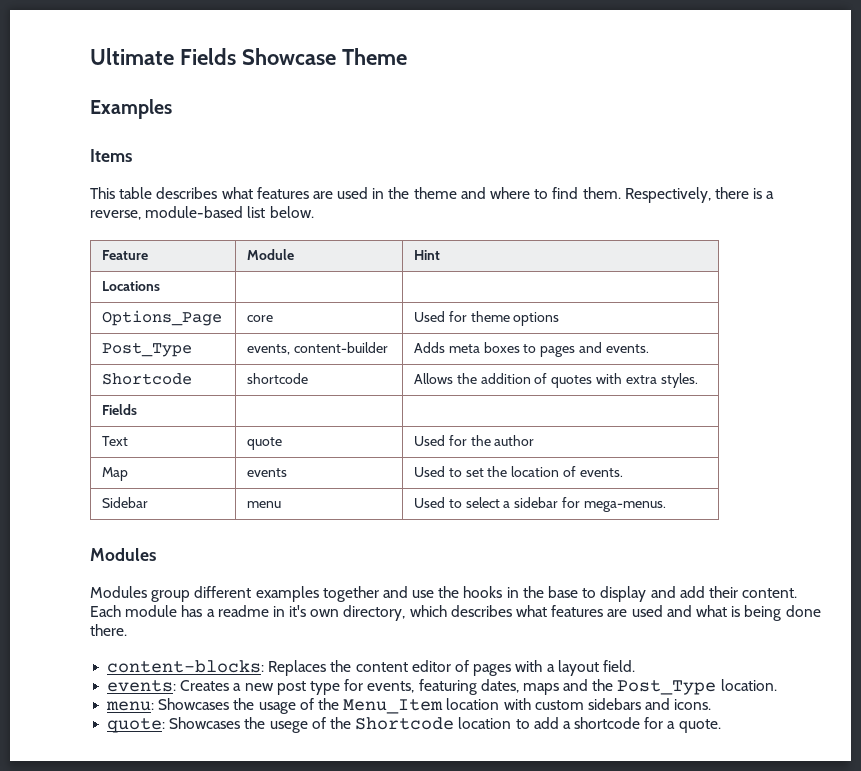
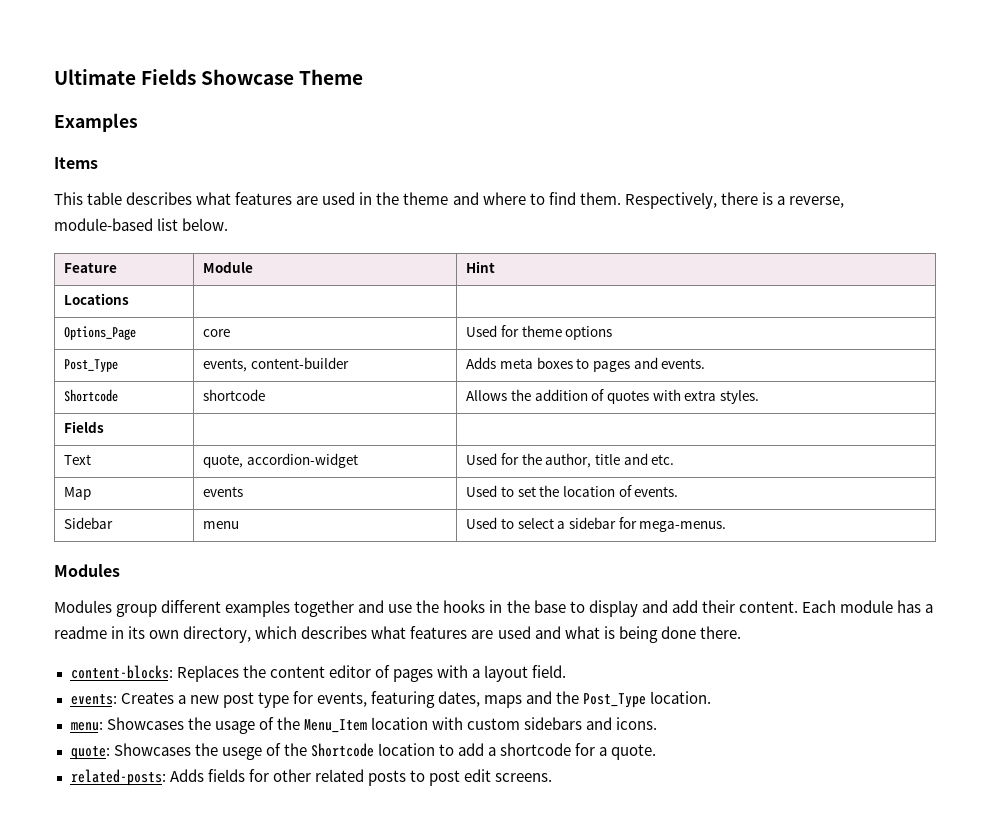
- Text | quote | Used for the author
+ Text | quote, accordion-widget | Used for the author, title and etc.
- Each module has a readme in it's own directory, which describes what features are used and what is being done there.
+ Each module has a readme in its own directory, which describes what features are used and what is being done there.
+ related-posts: Adds fields for other related posts to post edit screens.

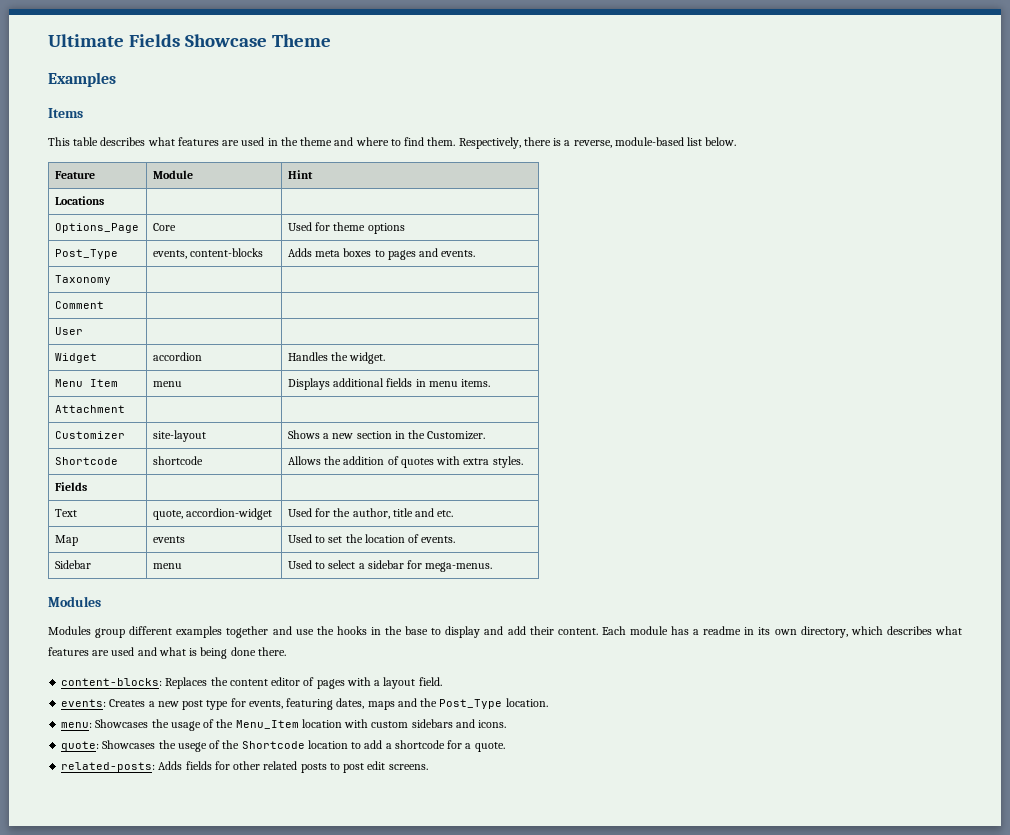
- Options_Page | core | Used for theme options
+ Options_Page | Core | Used for theme options
- Post_Type | events, content-builder | Adds meta boxes to pages and events.
+ Post_Type | events, content-blocks | Adds meta boxes to pages and events.
+ Taxonomy | |
+ Comment | |
+ User | |
+ Widget | accordion | Handles the widget.
+ Menu Item | menu | Displays additional fields in menu items.
+ Attachment | |
+ Customizer | site-layout | Shows a new section in the Customizer.

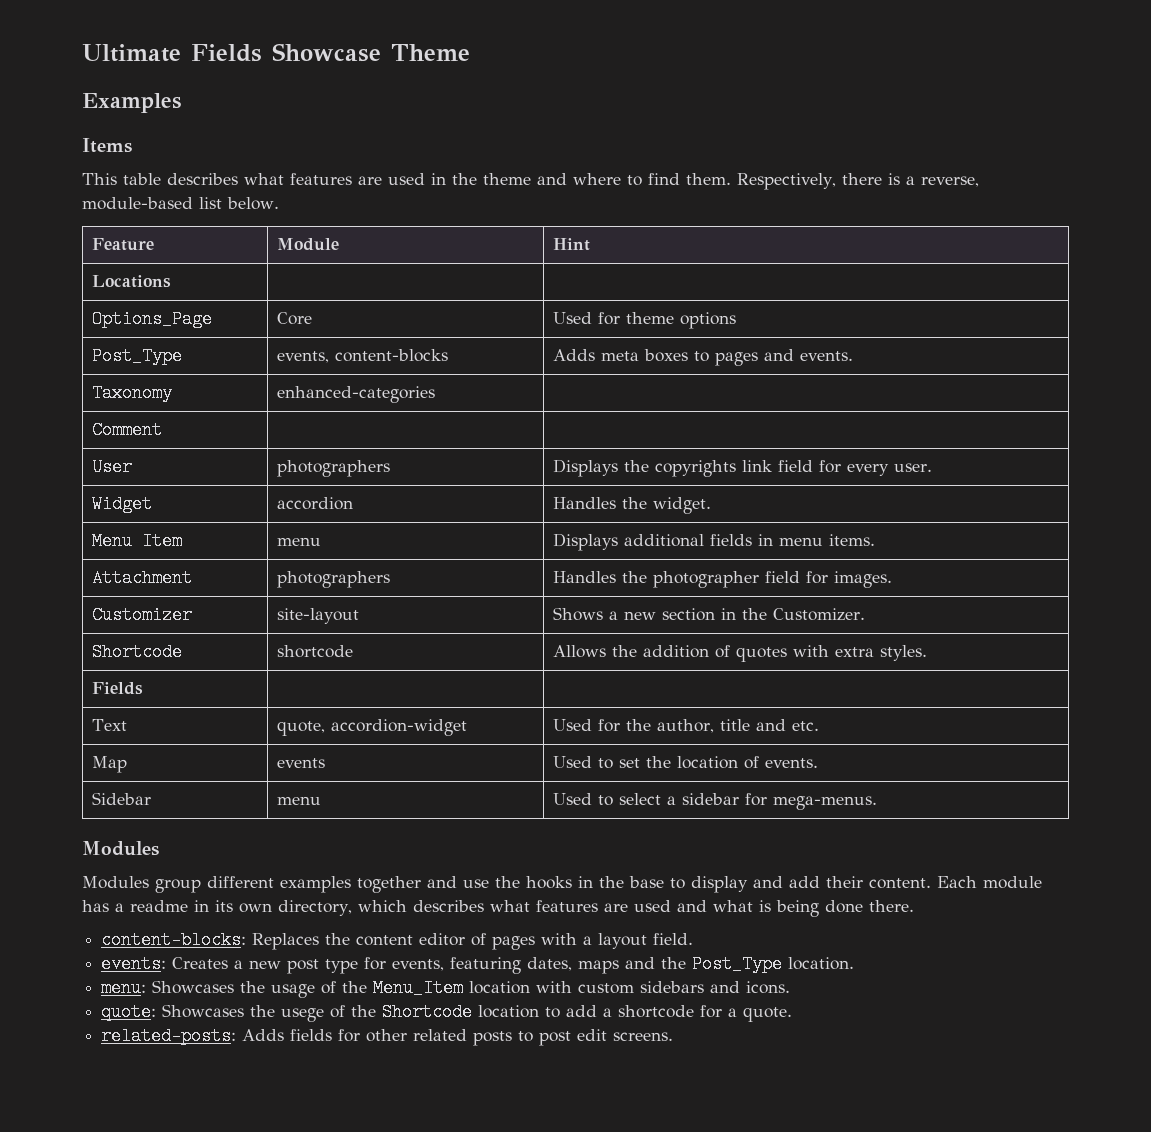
- Taxonomy | |
+ Taxonomy | enhanced-categories |
- User | |
+ User | photographers | Displays the copyrights link field for every user.
- Attachment | |
+ Attachment | photographers | Handles the photographer field for images.

